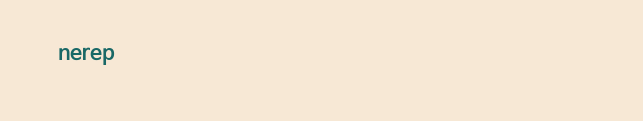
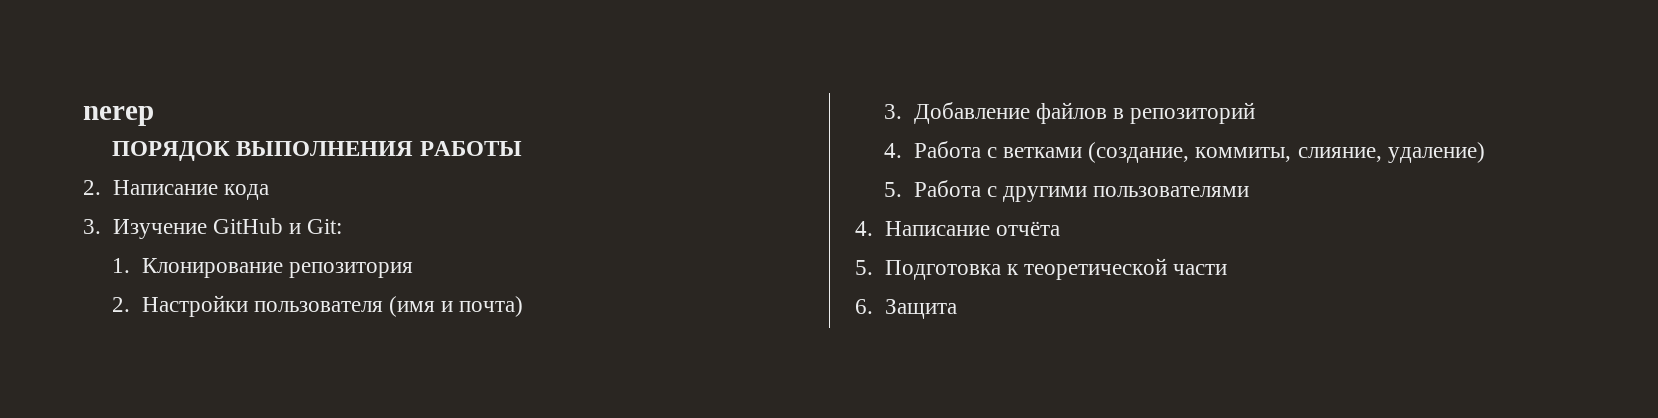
+ ПОРЯДОК ВЫПОЛНЕНИЯ РАБОТЫ
+ 2. Написание кода
+ 3. Изучение GitHub и Git:
+ 1. Клонирование репозитория
+ 2. Настройки пользователя (имя и почта)
+ 3. Добавление файлов в репозиторий
+ 4. Работа с ветками (создание, коммиты, слияние, удаление)
+ 5. Работа с другими пользователями
+ 4. Написание отчёта
+ 5. Подготовка к теоретической части
+ 6. Защита

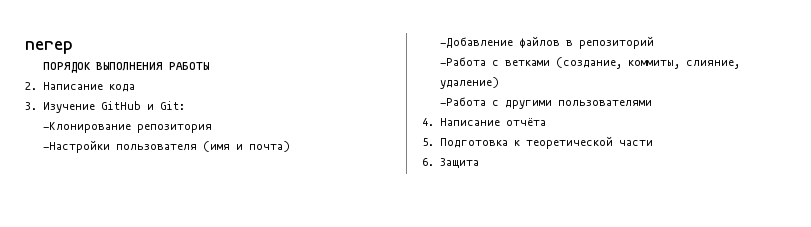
- 1. Клонирование репозитория
+ -Клонирование репозитория
- 2. Настройки пользователя (имя и почта)
+ -Настройки пользователя (имя и почта)
- 3. Добавление файлов в репозиторий
+ -Добавление файлов в репозиторий
- 4. Работа с ветками (создание, коммиты, слияние, удаление)
+ -Работа с ветками (создание, коммиты, слияние, удаление)
- 5. Работа с другими пользователями
+ -Работа с другими пользователями

